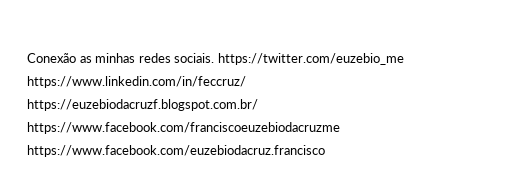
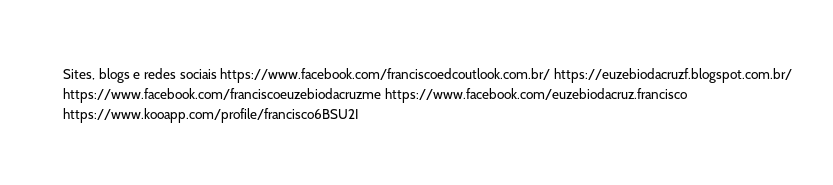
- Conexão as minhas redes sociais. https://twitter.com/euzebio_me https://www.linkedin.com/in/feccruz/ https://euzebiodacruzf.blogspot.com.br/ https://www.facebook.com/franciscoeuzebiodacruzme https://www.facebook.com/euzebiodacruz.francisco
+ Sites, blogs e redes sociais https://www.facebook.com/franciscoedcoutlook.com.br/ https://euzebiodacruzf.blogspot.com.br/ https://www.facebook.com/franciscoeuzebiodacruzme https://www.facebook.com/euzebiodacruz.francisco https://www.kooapp.com/profile/francisco6BSU2I

